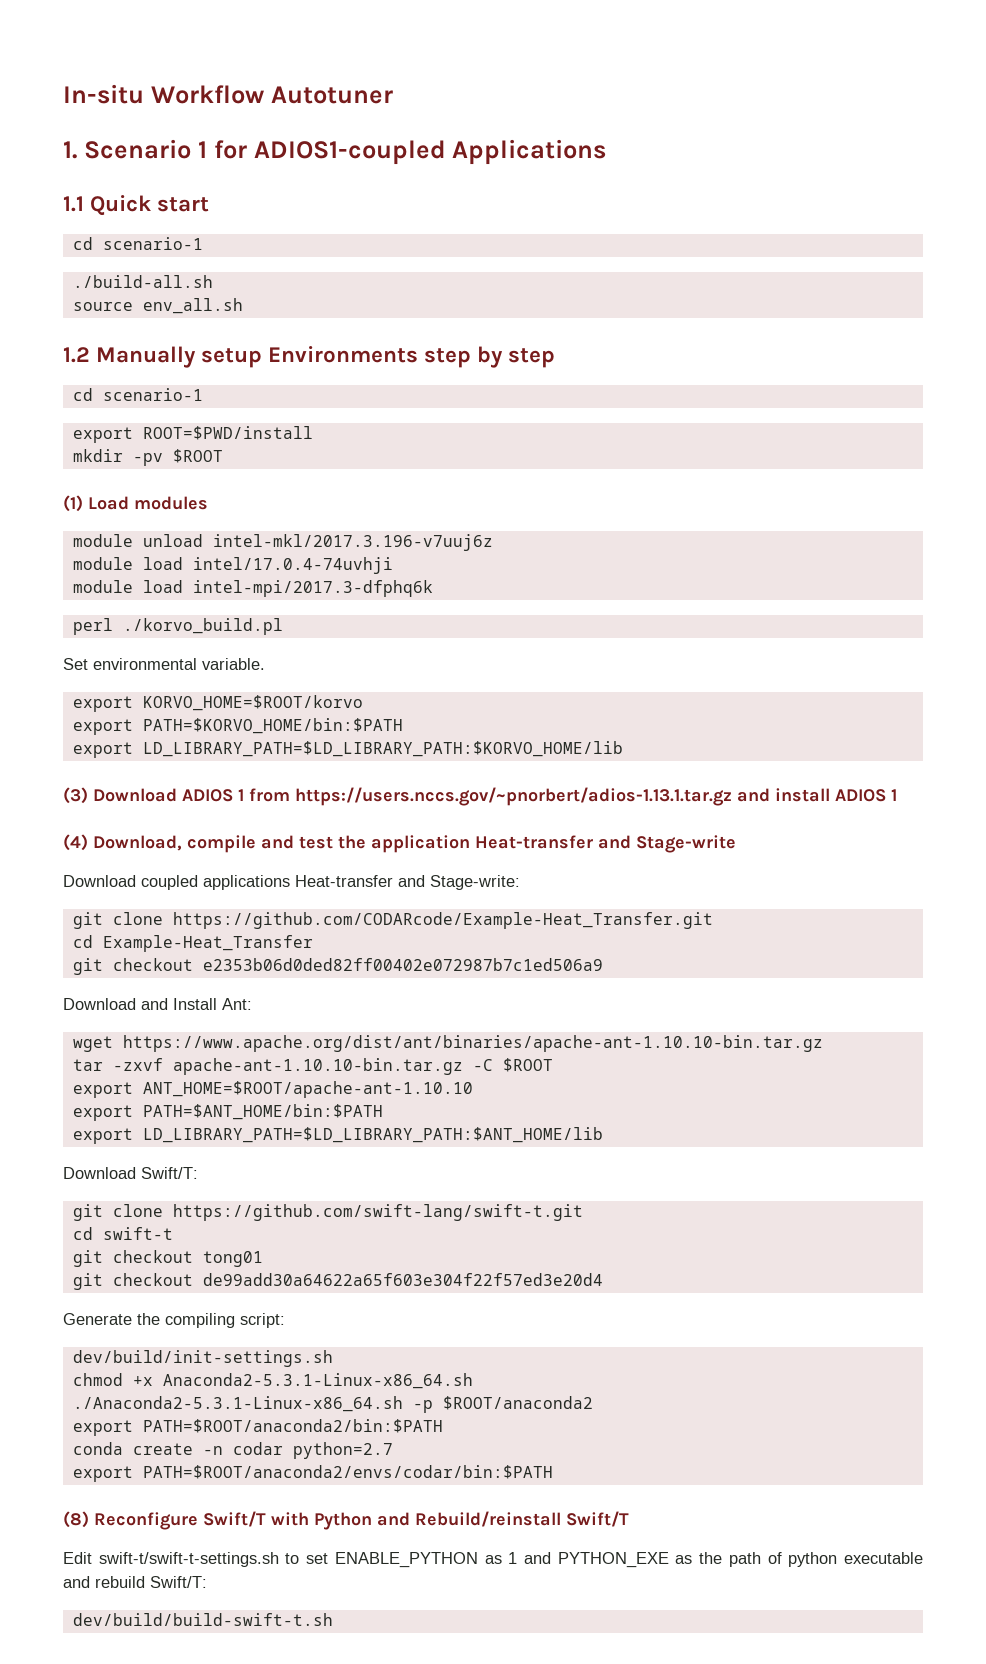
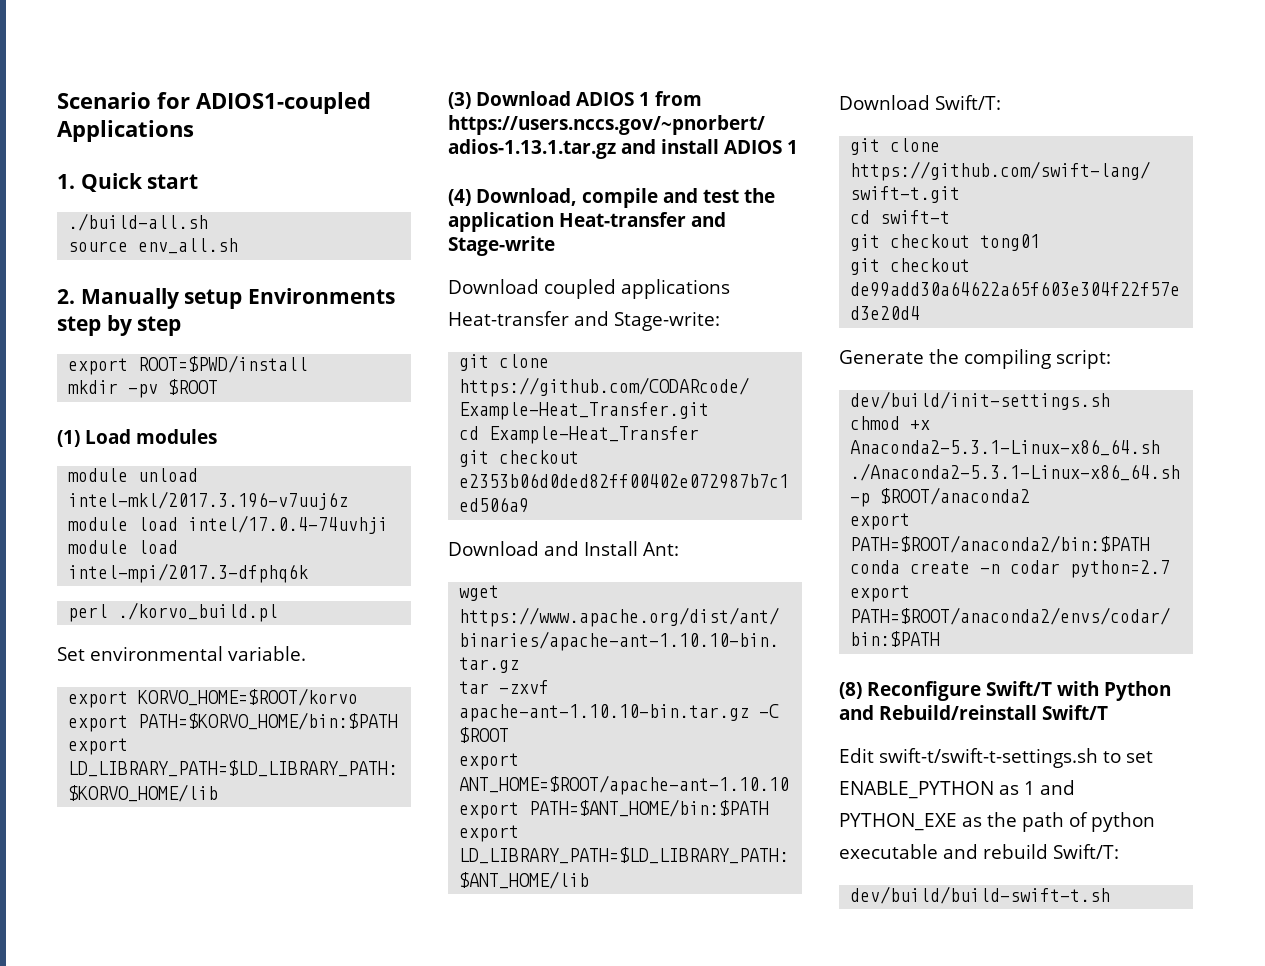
- In-situ Workflow Autotuner
- 1. Scenario 1 for ADIOS1-coupled Applications
+ Scenario for ADIOS1-coupled Applications
- 1.1 Quick start
- cd scenario-1
+ 1. Quick start
- 1.2 Manually setup Environments step by step
- cd scenario-1
+ 2. Manually setup Environments step by step

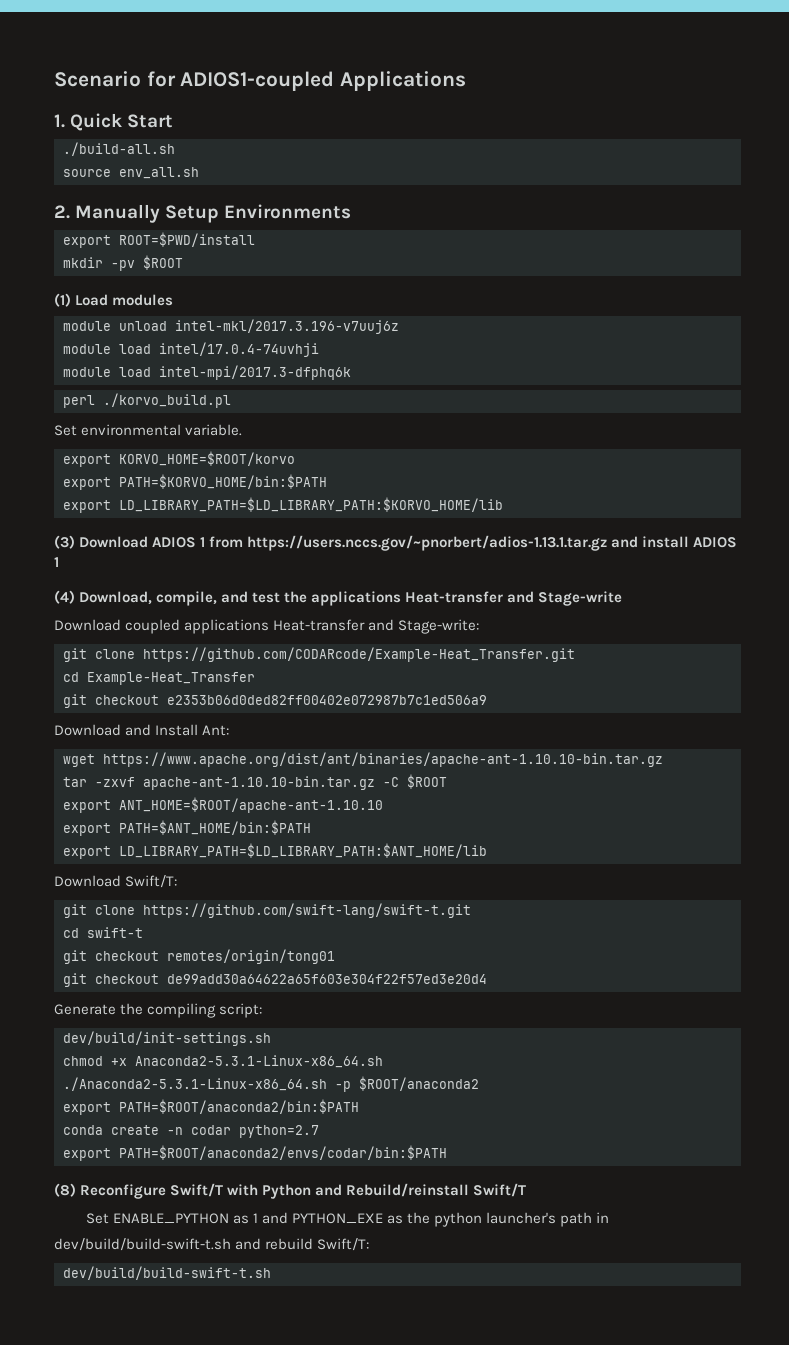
- 1. Quick start
+ 1. Quick Start
- 2. Manually setup Environments step by step
+ 2. Manually Setup Environments
- (4) Download, compile and test the application Heat-transfer and Stage-write
+ (4) Download, compile, and test the applications Heat-transfer and Stage-write
- git checkout tong01
+ git checkout remotes/origin/tong01
- Edit swift-t/swift-t-settings.sh to set ENABLE_PYTHON as 1 and PYTHON_EXE as the path of python executable and rebuild Swift/T:
+ Set ENABLE_PYTHON as 1 and PYTHON_EXE as the python launcher's path in dev/build/build-swift-t.sh and rebuild Swift/T:

